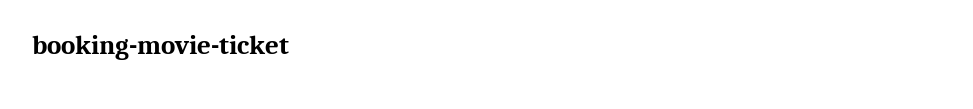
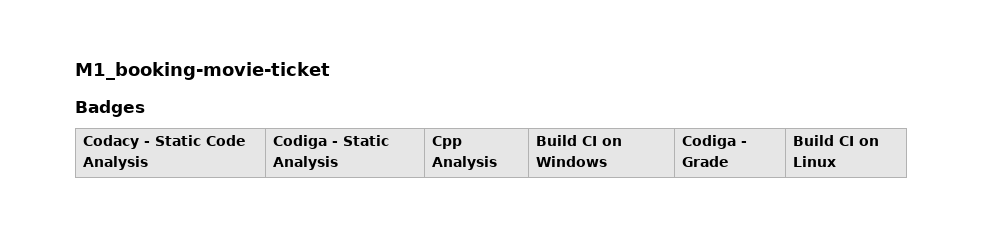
- booking-movie-ticket
+ M1_booking-movie-ticket
+ Badges
+ Codacy - Static Code Analysis | Codiga - Static Analysis | Cpp Analysis | Build CI on Windows | Codiga - Grade | Build CI on Linux

